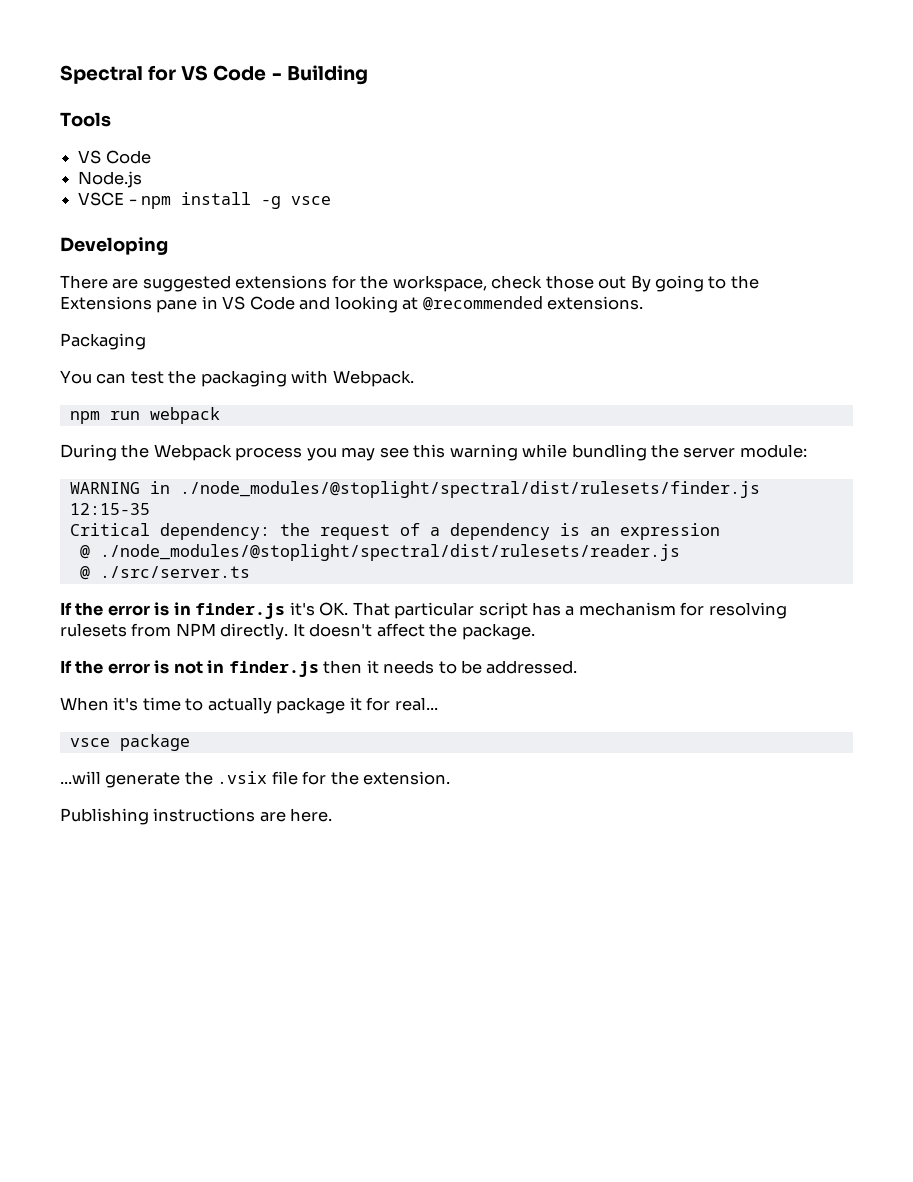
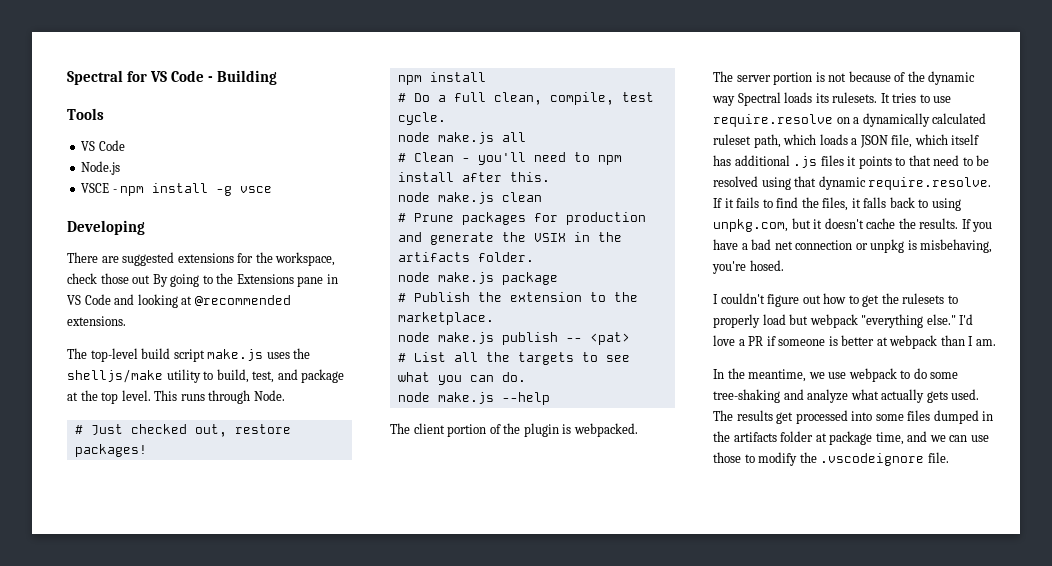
- Packaging
- You can test the packaging with Webpack.
- npm run webpack
- During the Webpack process you may see this warning while bundling the server module:
- WARNING in ./node_modules/@stoplight/spectral/dist/rulesets/finder.js 12:15-35
- Critical dependency: the request of a dependency is an expression
- @ ./node_modules/@stoplight/spectral/dist/rulesets/reader.js
- @ ./src/server.ts
- If the error is in finder.js it's OK. That particular script has a mechanism for resolving rulesets from NPM directly. It doesn't affect the package.
- If the error is not in finder.js then it needs to be addressed.
- When it's time to actually package it for real...
- vsce package
- ...will generate the .vsix file for the extension.
- Publishing instructions are here.
+ The top-level build script make.js uses the shelljs/make utility to build, test, and package at the top level. This runs through Node.
+ # Just checked out, restore packages!
+ npm install
+ # Do a full clean, compile, test cycle.
+ node make.js all
+ # Clean - you'll need to npm install after this.
+ node make.js clean
+ # Prune packages for production and generate the VSIX in the artifacts folder.
+ node make.js package
+ # Publish the extension to the marketplace.
+ node make.js publish -- <pat>
+ # List all the targets to see what you can do.
+ node make.js --help
+ The client portion of the plugin is webpacked.
+ The server portion is not because of the dynamic way Spectral loads its rulesets. It tries to use require.resolve on a dynamically calculated ruleset path, which loads a JSON file, which itself has additional .js files it points to that need to be resolved using that dynamic require.resolve. If it fails to find the files, it falls back to using unpkg.com, but it doesn't cache the results. If you have a bad net connection or unpkg is misbehaving, you're hosed.
+ I couldn't figure out how to get the rulesets to properly load but webpack "everything else." I'd love a PR if someone is better at webpack than I am.
+ In the meantime, we use webpack to do some tree-shaking and analyze what actually gets used. The results get processed into some files dumped in the artifacts folder at package time, and we can use those to modify the .vscodeignore file.

